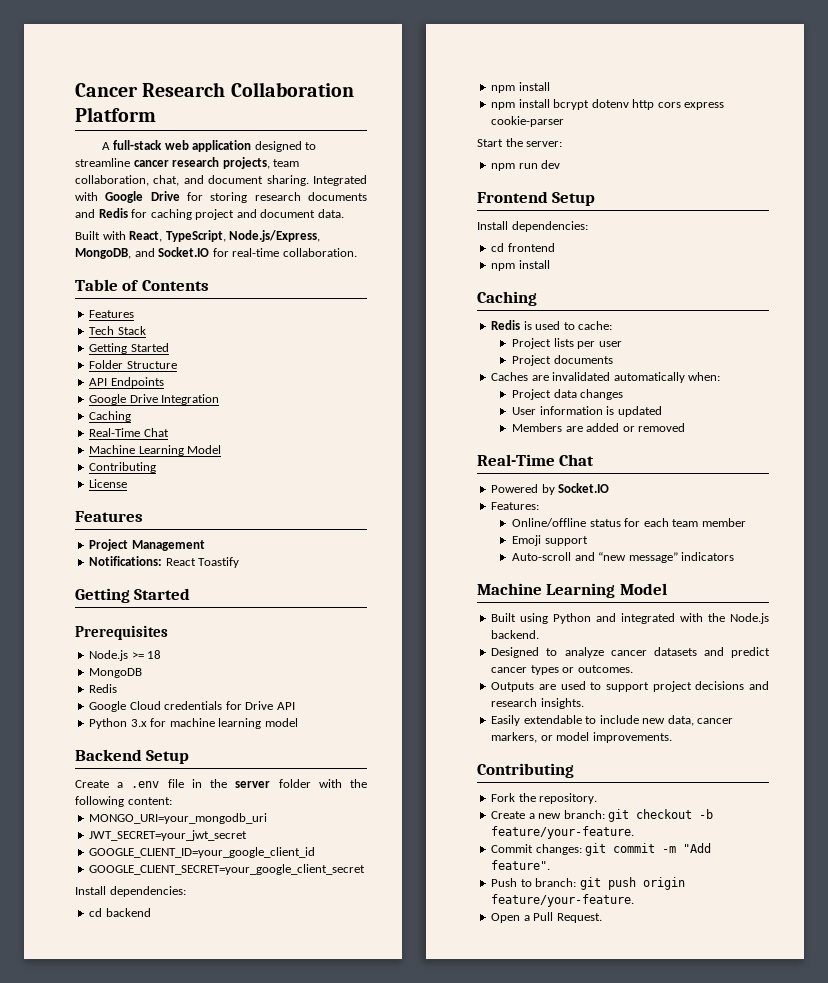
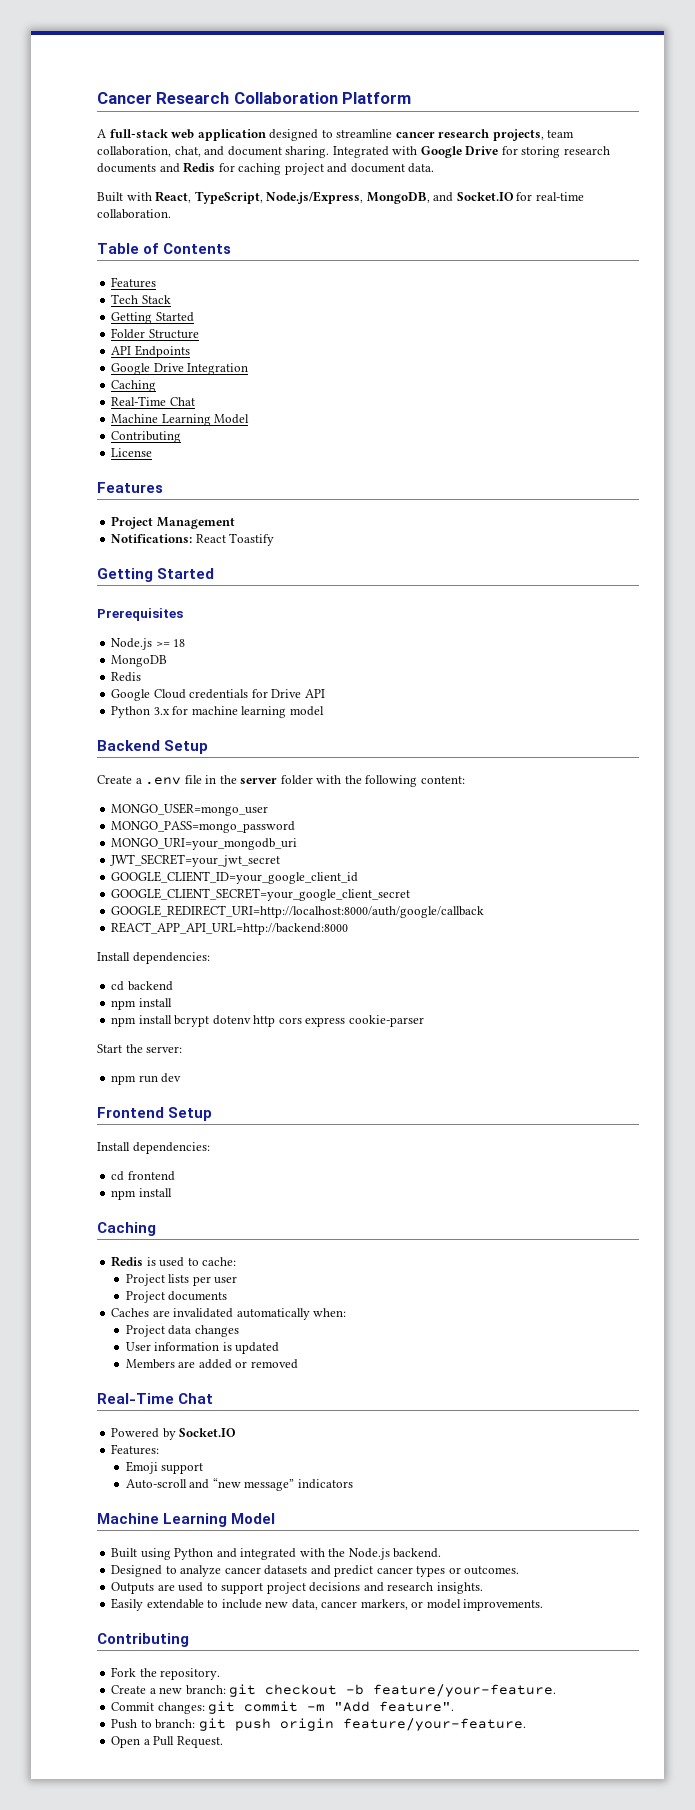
+ MONGO_USER=mongo_user
+ MONGO_PASS=mongo_password
+ GOOGLE_REDIRECT_URI=http://localhost:8000/auth/google/callback
+ REACT_APP_API_URL=http://backend:8000
- Online/offline status for each team member

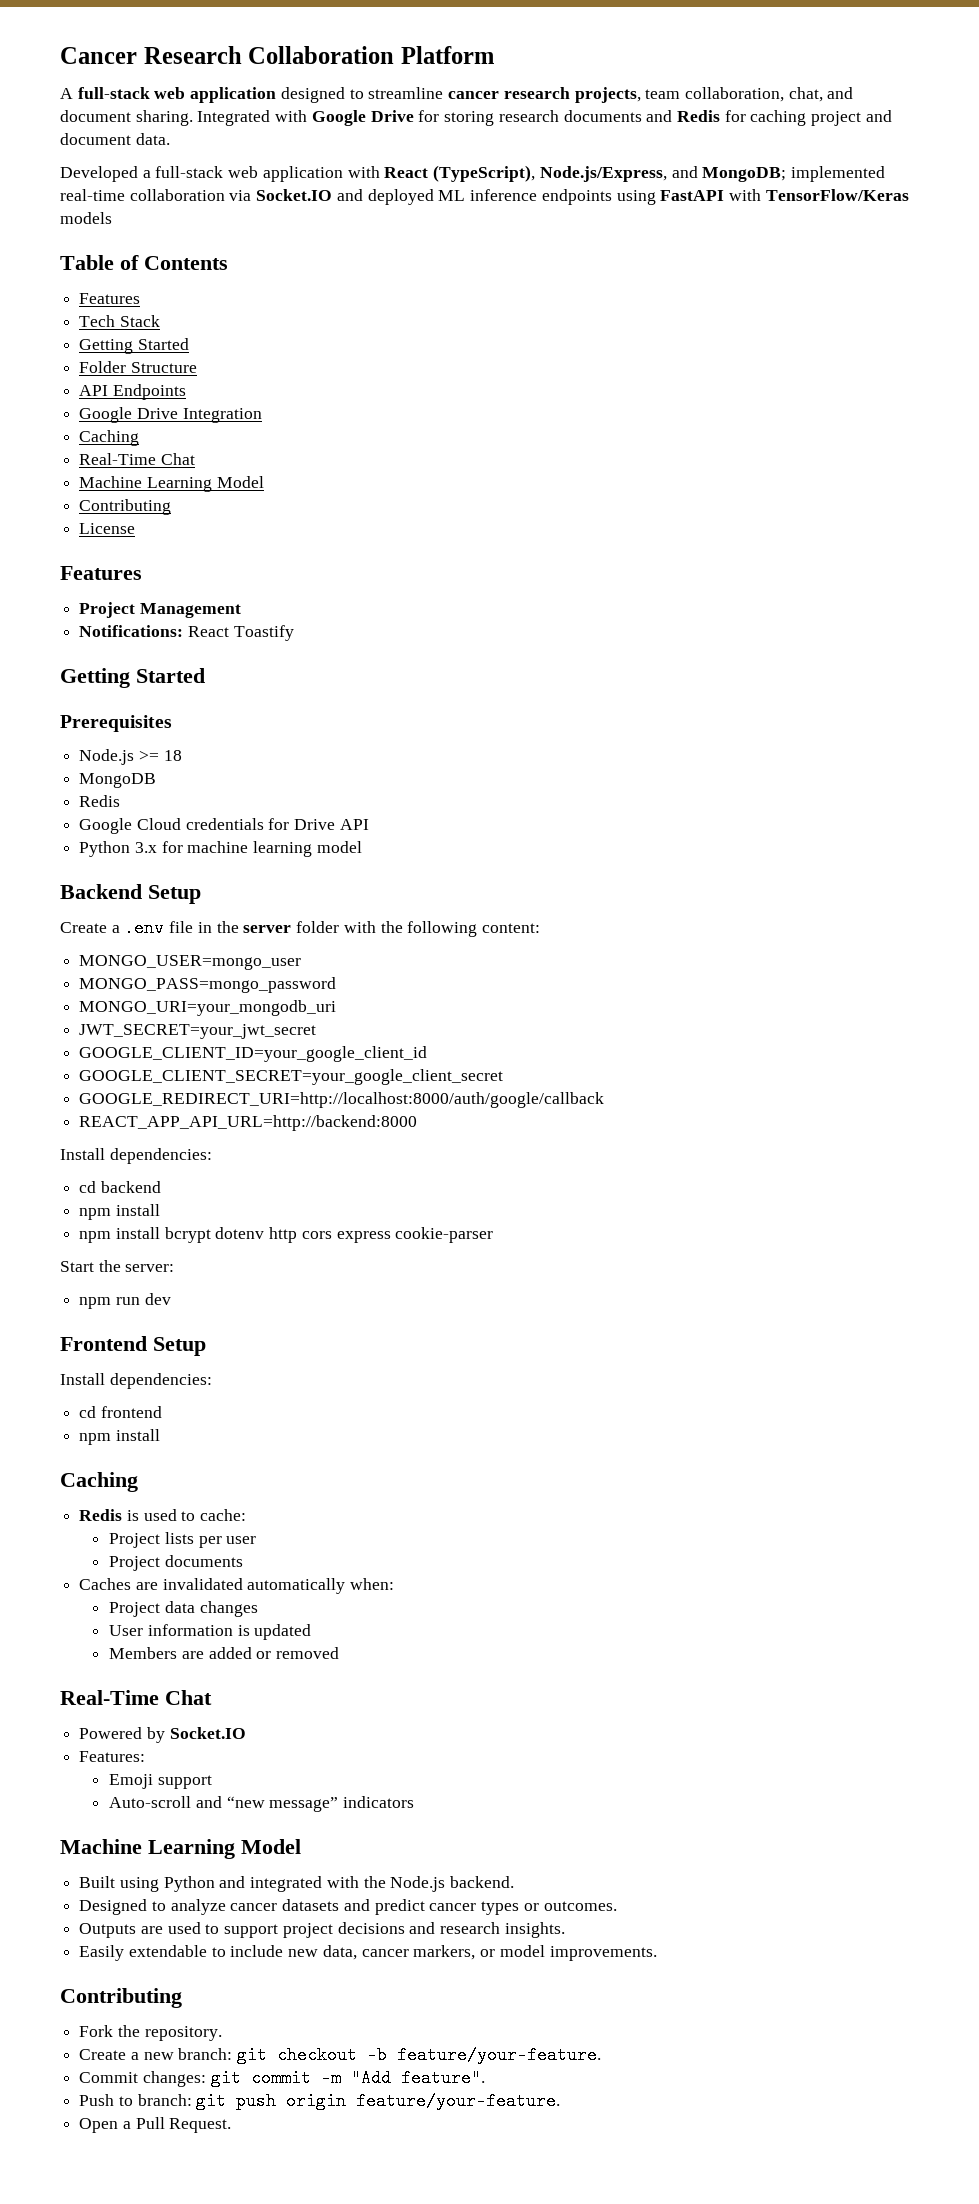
- Built with React, TypeScript, Node.js/Express, MongoDB, and Socket.IO for real-time collaboration.
+ Developed a full-stack web application with React (TypeScript), Node.js/Express, and MongoDB; implemented real-time collaboration via Socket.IO and deployed ML inference endpoints using FastAPI with TensorFlow/Keras models

